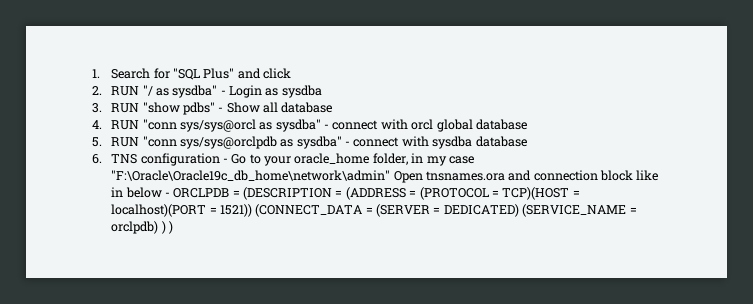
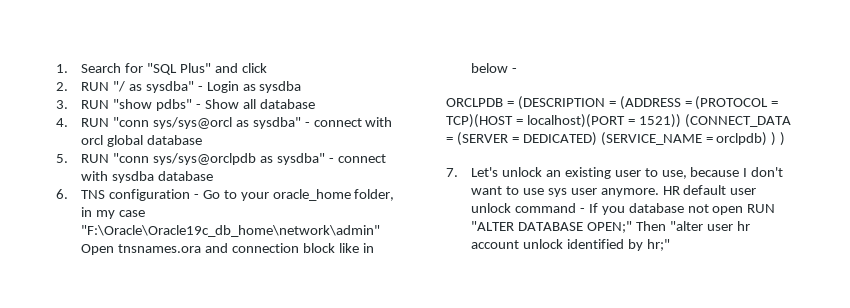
- 6. TNS configuration - Go to your oracle_home folder, in my case "F:\Oracle\Oracle19c_db_home\network\admin" Open tnsnames.ora and connection block like in below - ORCLPDB = (DESCRIPTION = (ADDRESS = (PROTOCOL = TCP)(HOST = localhost)(PORT = 1521)) (CONNECT_DATA = (SERVER = DEDICATED) (SERVICE_NAME = orclpdb) ) )
+ 6. TNS configuration - Go to your oracle_home folder, in my case "F:\Oracle\Oracle19c_db_home\network\admin" Open tnsnames.ora and connection block like in below -
+ ORCLPDB = (DESCRIPTION = (ADDRESS = (PROTOCOL = TCP)(HOST = localhost)(PORT = 1521)) (CONNECT_DATA = (SERVER = DEDICATED) (SERVICE_NAME = orclpdb) ) )
+ 7. Let's unlock an existing user to use, because I don't want to use sys user anymore. HR default user unlock command - If you database not open RUN "ALTER DATABASE OPEN;" Then "alter user hr account unlock identified by hr;"

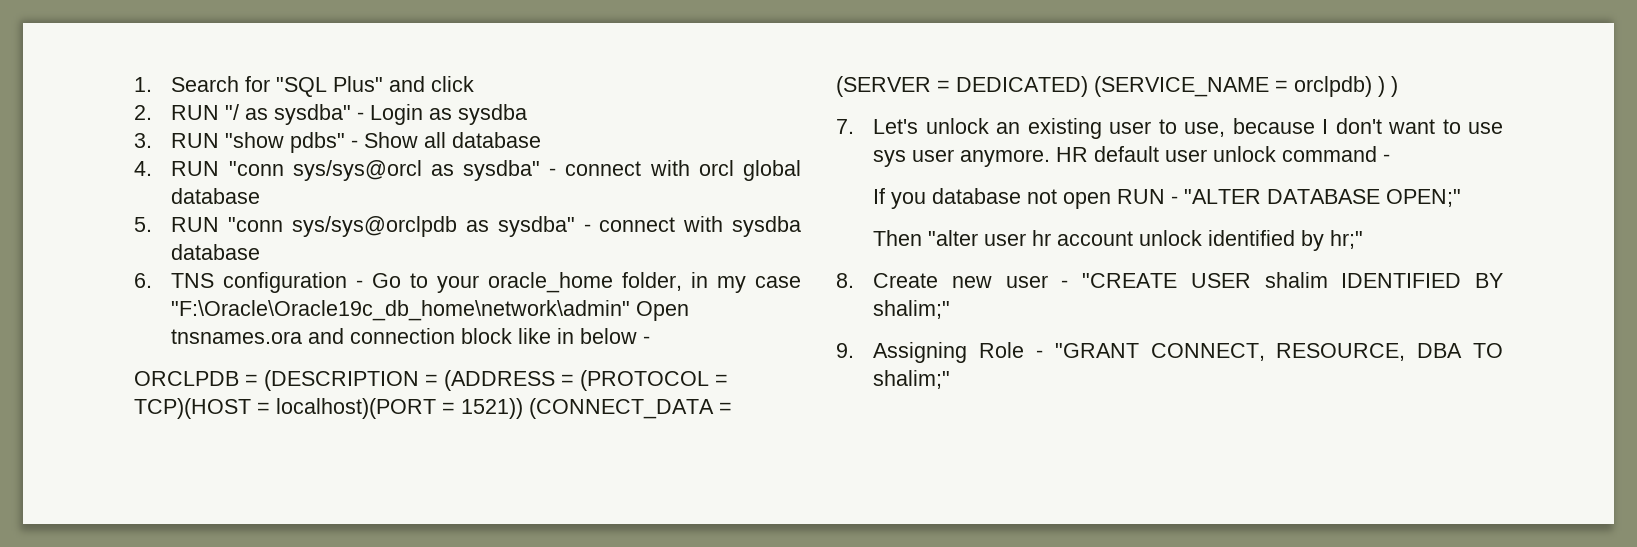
- HR default user unlock command - If you database not open RUN "ALTER DATABASE OPEN;" Then "alter user hr account unlock identified by hr;"
+ HR default user unlock command -
+ If you database not open RUN - "ALTER DATABASE OPEN;"
+ Then "alter user hr account unlock identified by hr;"
+ 8. Create new user - "CREATE USER shalim IDENTIFIED BY shalim;"
+ 9. Assigning Role - "GRANT CONNECT, RESOURCE, DBA TO shalim;"

